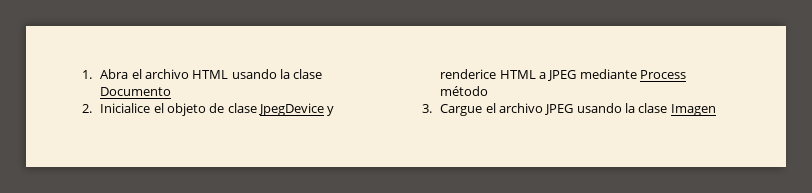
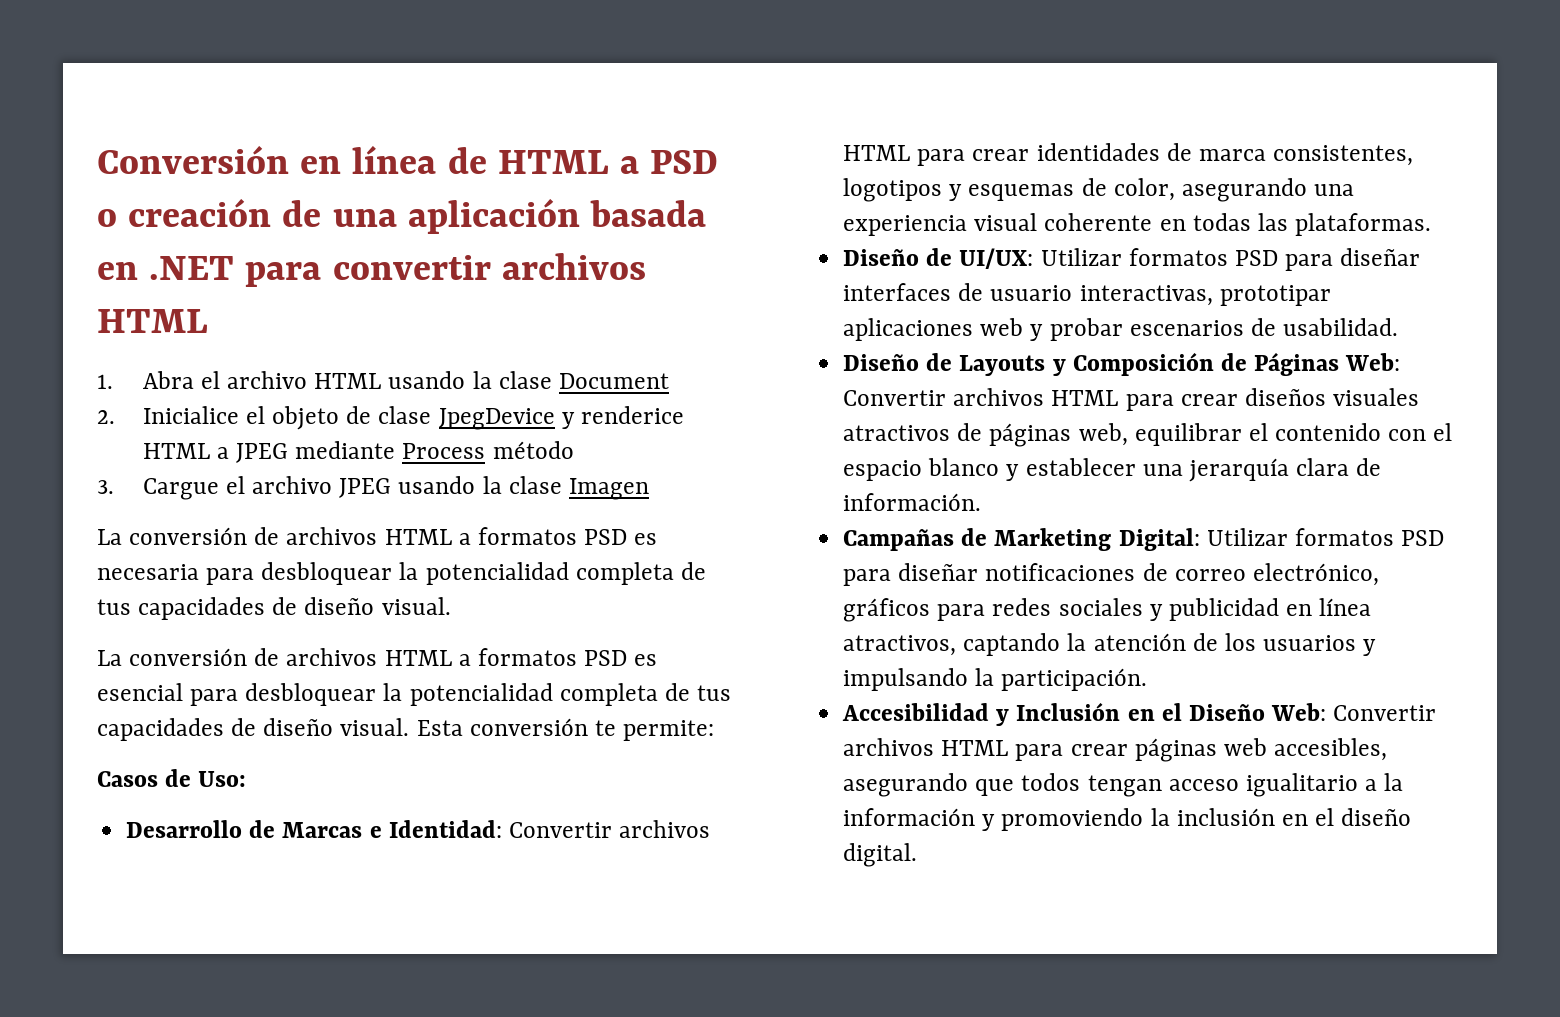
+ Conversión en línea de HTML a PSD o creación de una aplicación basada en .NET para convertir archivos HTML
- 1. Abra el archivo HTML usando la clase Documento
+ 1. Abra el archivo HTML usando la clase Document
+ La conversión de archivos HTML a formatos PSD es necesaria para desbloquear la potencialidad completa de tus capacidades de diseño visual.
+ La conversión de archivos HTML a formatos PSD es esencial para desbloquear la potencialidad completa de tus capacidades de diseño visual. Esta conversión te permite:
+ Casos de Uso:
+ Desarrollo de Marcas e Identidad: Convertir archivos HTML para crear identidades de marca consistentes, logotipos y esquemas de color, asegurando una experiencia visual coherente en todas las plataformas.
+ Diseño de UI/UX: Utilizar formatos PSD para diseñar interfaces de usuario interactivas, prototipar aplicaciones web y probar escenarios de usabilidad.
+ Diseño de Layouts y Composición de Páginas Web: Convertir archivos HTML para crear diseños visuales atractivos de páginas web, equilibrar el contenido con el espacio blanco y establecer una jerarquía clara de información.
+ Campañas de Marketing Digital: Utilizar formatos PSD para diseñar notificaciones de correo electrónico, gráficos para redes sociales y publicidad en línea atractivos, captando la atención de los usuarios y impulsando la participación.
+ Accesibilidad y Inclusión en el Diseño Web: Convertir archivos HTML para crear páginas web accesibles, asegurando que todos tengan acceso igualitario a la información y promoviendo la inclusión en el diseño digital.

